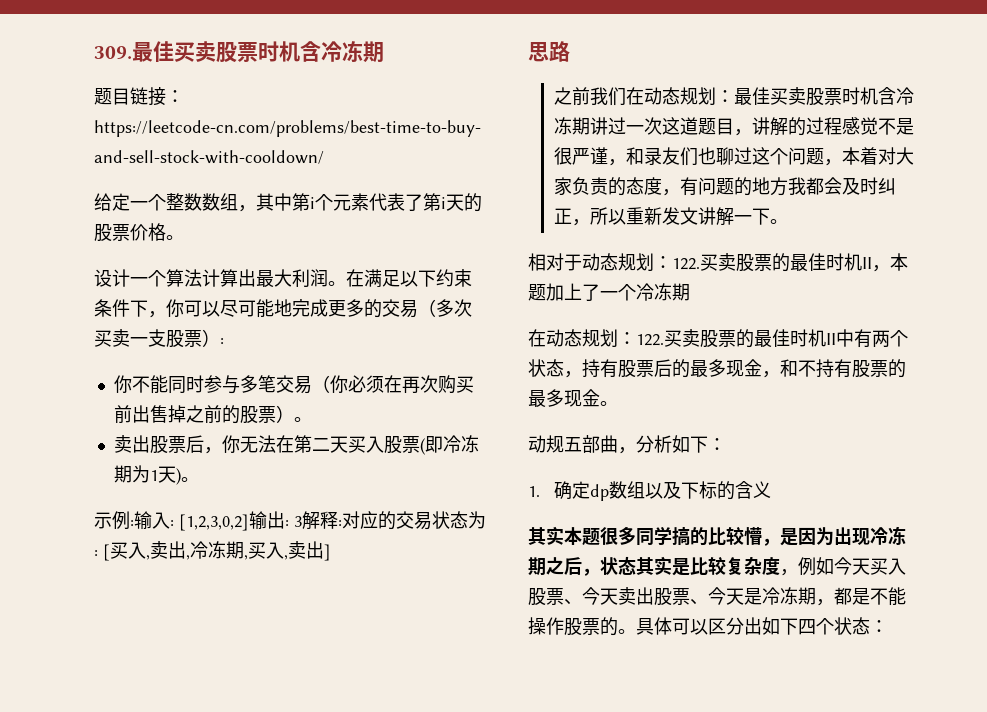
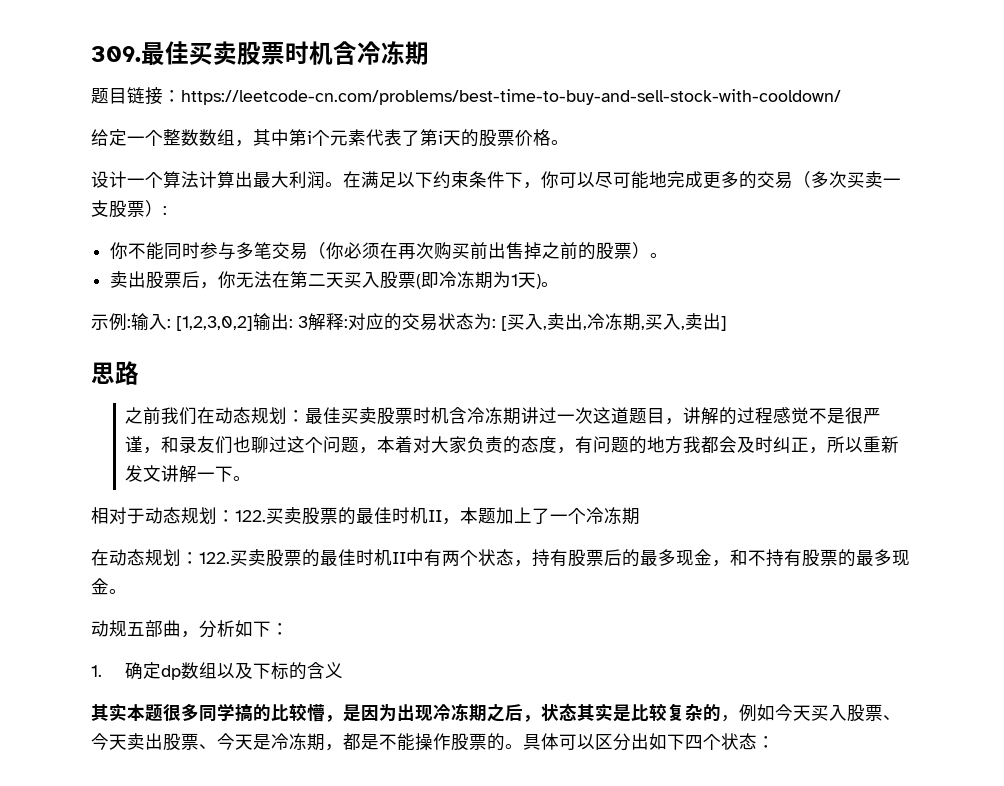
- 其实本题很多同学搞的比较懵，是因为出现冷冻期之后，状态其实是比较复杂度，例如今天买入股票、今天卖出股票、今天是冷冻期，都是不能操作股票的。
+ 其实本题很多同学搞的比较懵，是因为出现冷冻期之后，状态其实是比较复杂的，例如今天买入股票、今天卖出股票、今天是冷冻期，都是不能操作股票的。

